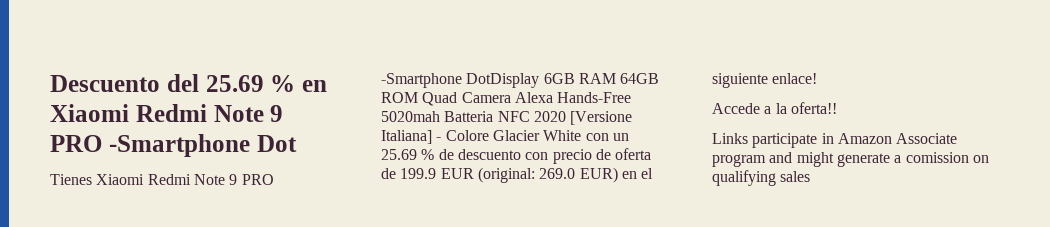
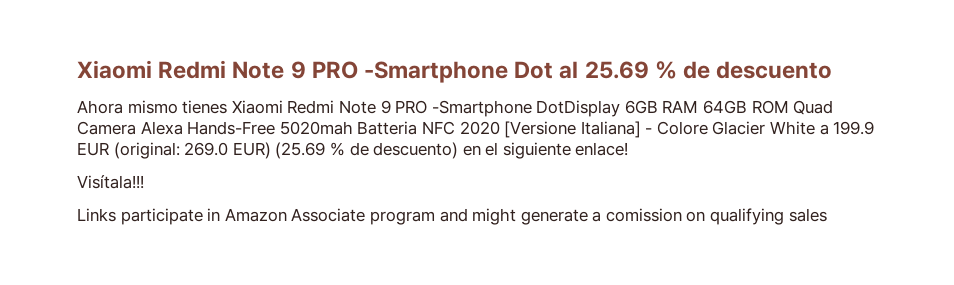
- Descuento del 25.69 % en Xiaomi Redmi Note 9 PRO -Smartphone Dot
- Tienes Xiaomi Redmi Note 9 PRO -Smartphone DotDisplay 6GB RAM 64GB ROM Quad Camera Alexa Hands-Free 5020mah Batteria NFC 2020 [Versione Italiana] - Colore Glacier White con un 25.69 % de descuento con precio de oferta de 199.9 EUR (original: 269.0 EUR) en el siguiente enlace!
+ Xiaomi Redmi Note 9 PRO -Smartphone Dot al 25.69 % de descuento
+ Ahora mismo tienes Xiaomi Redmi Note 9 PRO -Smartphone DotDisplay 6GB RAM 64GB ROM Quad Camera Alexa Hands-Free 5020mah Batteria NFC 2020 [Versione Italiana] - Colore Glacier White a 199.9 EUR (original: 269.0 EUR) (25.69 % de descuento) en el siguiente enlace!
- Accede a la oferta!!
+ Visítala!!!

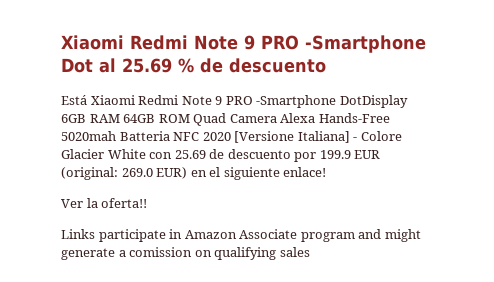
- Ahora mismo tienes Xiaomi Redmi Note 9 PRO -Smartphone DotDisplay 6GB RAM 64GB ROM Quad Camera Alexa Hands-Free 5020mah Batteria NFC 2020 [Versione Italiana] - Colore Glacier White a 199.9 EUR (original: 269.0 EUR) (25.69 % de descuento) en el siguiente enlace!
+ Está Xiaomi Redmi Note 9 PRO -Smartphone DotDisplay 6GB RAM 64GB ROM Quad Camera Alexa Hands-Free 5020mah Batteria NFC 2020 [Versione Italiana] - Colore Glacier White con 25.69 de descuento por 199.9 EUR (original: 269.0 EUR) en el siguiente enlace!
- Visítala!!!
+ Ver la oferta!!

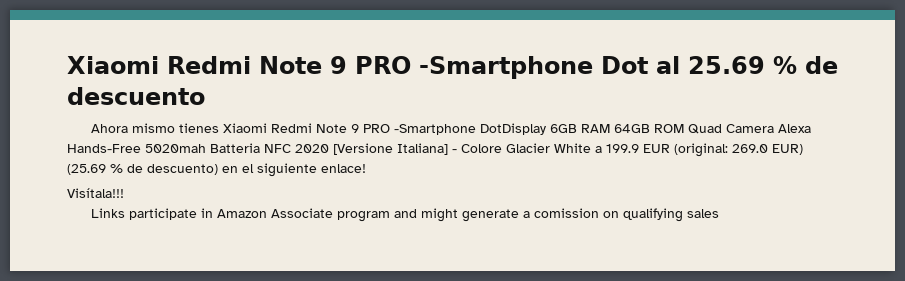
- Está Xiaomi Redmi Note 9 PRO -Smartphone DotDisplay 6GB RAM 64GB ROM Quad Camera Alexa Hands-Free 5020mah Batteria NFC 2020 [Versione Italiana] - Colore Glacier White con 25.69 de descuento por 199.9 EUR (original: 269.0 EUR) en el siguiente enlace!
+ Ahora mismo tienes Xiaomi Redmi Note 9 PRO -Smartphone DotDisplay 6GB RAM 64GB ROM Quad Camera Alexa Hands-Free 5020mah Batteria NFC 2020 [Versione Italiana] - Colore Glacier White a 199.9 EUR (original: 269.0 EUR) (25.69 % de descuento) en el siguiente enlace!
- Ver la oferta!!
+ Visítala!!!

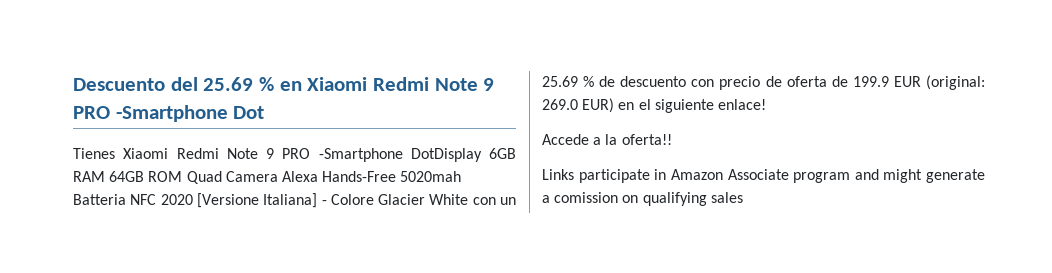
- Xiaomi Redmi Note 9 PRO -Smartphone Dot al 25.69 % de descuento
- Ahora mismo tienes Xiaomi Redmi Note 9 PRO -Smartphone DotDisplay 6GB RAM 64GB ROM Quad Camera Alexa Hands-Free 5020mah Batteria NFC 2020 [Versione Italiana] - Colore Glacier White a 199.9 EUR (original: 269.0 EUR) (25.69 % de descuento) en el siguiente enlace!
+ Descuento del 25.69 % en Xiaomi Redmi Note 9 PRO -Smartphone Dot
+ Tienes Xiaomi Redmi Note 9 PRO -Smartphone DotDisplay 6GB RAM 64GB ROM Quad Camera Alexa Hands-Free 5020mah Batteria NFC 2020 [Versione Italiana] - Colore Glacier White con un 25.69 % de descuento con precio de oferta de 199.9 EUR (original: 269.0 EUR) en el siguiente enlace!
- Visítala!!!
+ Accede a la oferta!!

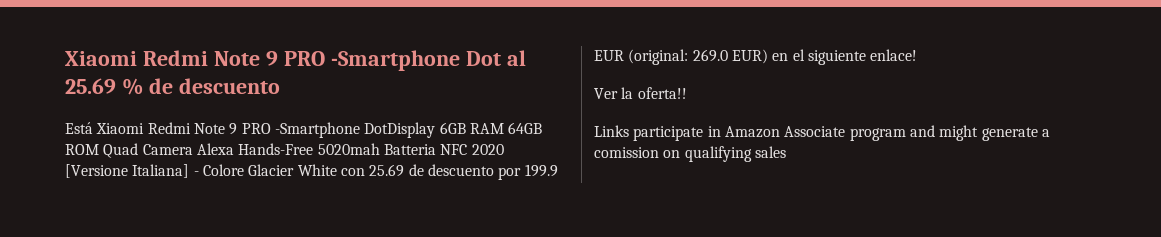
- Descuento del 25.69 % en Xiaomi Redmi Note 9 PRO -Smartphone Dot
- Tienes Xiaomi Redmi Note 9 PRO -Smartphone DotDisplay 6GB RAM 64GB ROM Quad Camera Alexa Hands-Free 5020mah Batteria NFC 2020 [Versione Italiana] - Colore Glacier White con un 25.69 % de descuento con precio de oferta de 199.9 EUR (original: 269.0 EUR) en el siguiente enlace!
+ Xiaomi Redmi Note 9 PRO -Smartphone Dot al 25.69 % de descuento
+ Está Xiaomi Redmi Note 9 PRO -Smartphone DotDisplay 6GB RAM 64GB ROM Quad Camera Alexa Hands-Free 5020mah Batteria NFC 2020 [Versione Italiana] - Colore Glacier White con 25.69 de descuento por 199.9 EUR (original: 269.0 EUR) en el siguiente enlace!
- Accede a la oferta!!
+ Ver la oferta!!

